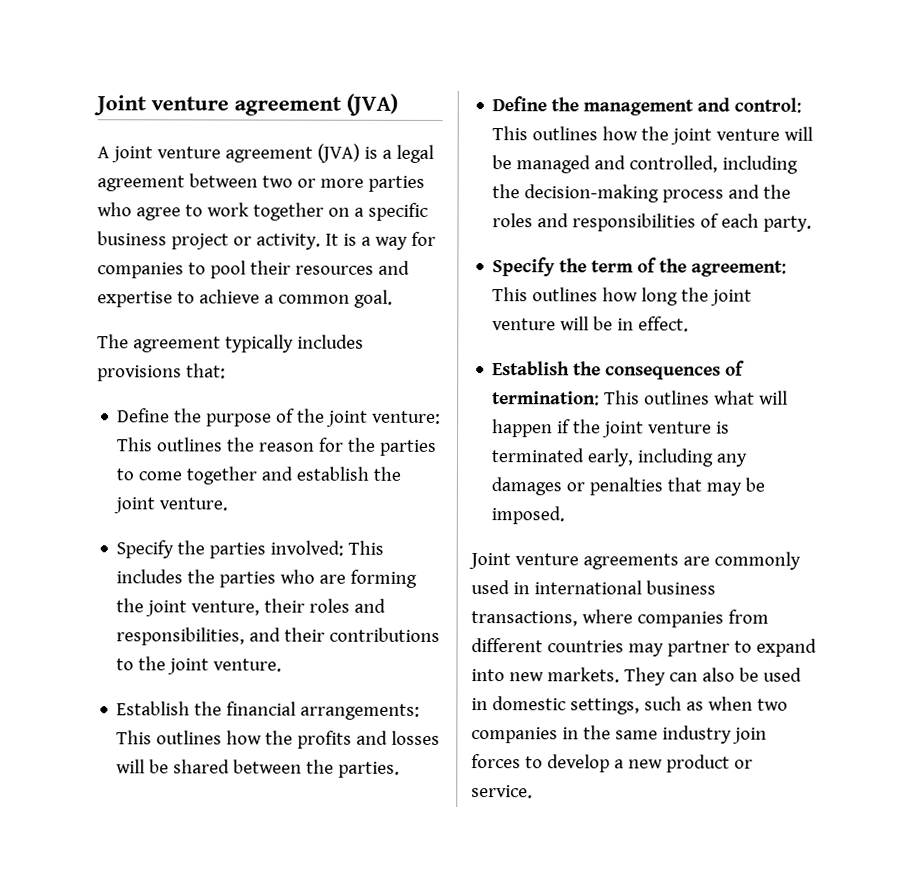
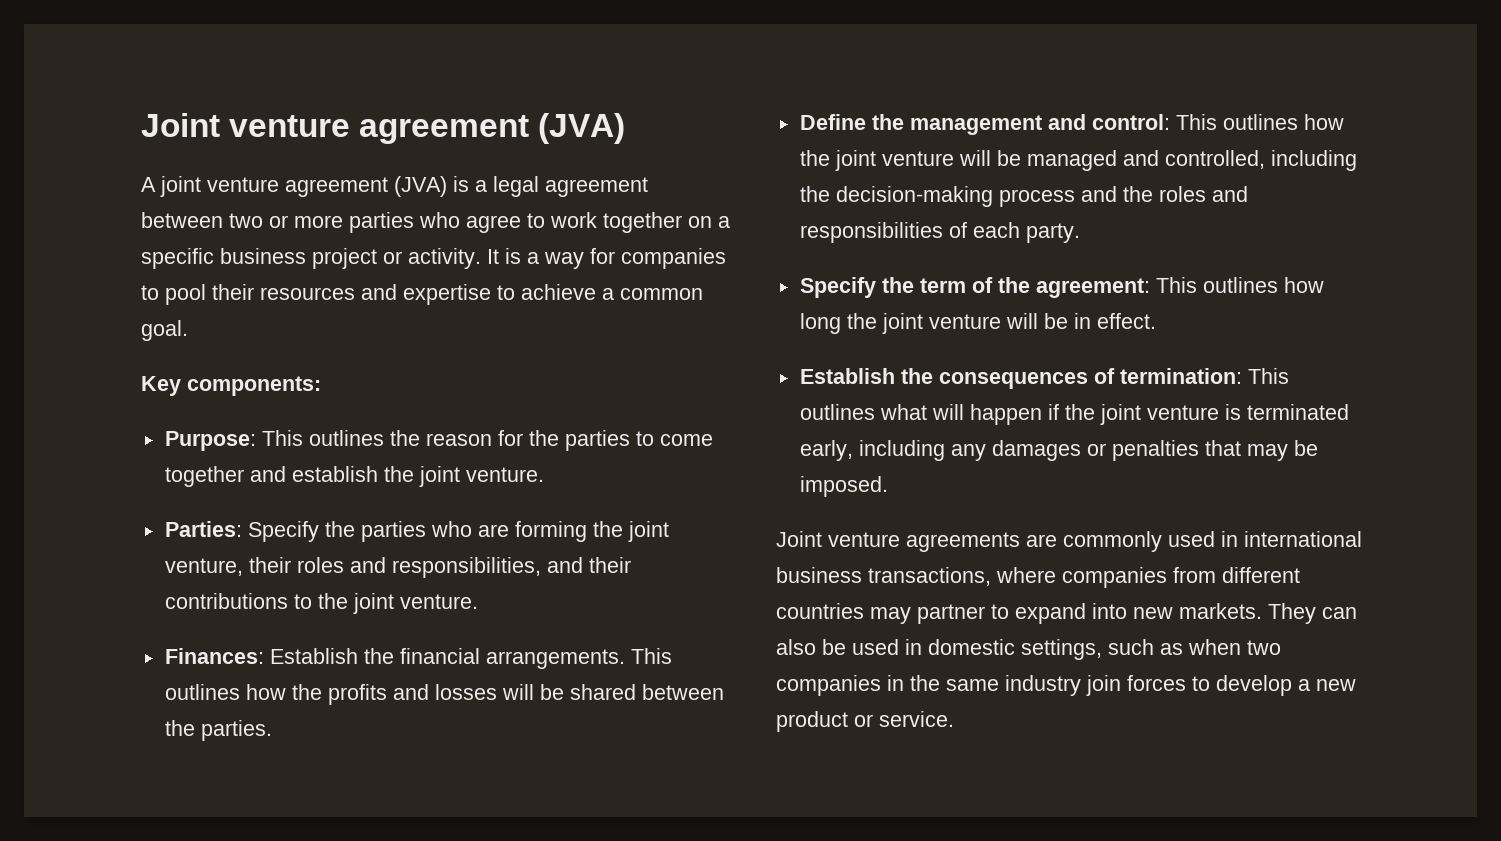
- The agreement typically includes provisions that:
- Define the purpose of the joint venture: This outlines the reason for the parties to come together and establish the joint venture.
+ Key components:
+ Purpose: This outlines the reason for the parties to come together and establish the joint venture.
- Specify the parties involved: This includes the parties who are forming the joint venture, their roles and responsibilities, and their contributions to the joint venture.
+ Parties: Specify the parties who are forming the joint venture, their roles and responsibilities, and their contributions to the joint venture.
- Establish the financial arrangements: This outlines how the profits and losses will be shared between the parties.
+ Finances: Establish the financial arrangements. This outlines how the profits and losses will be shared between the parties.

